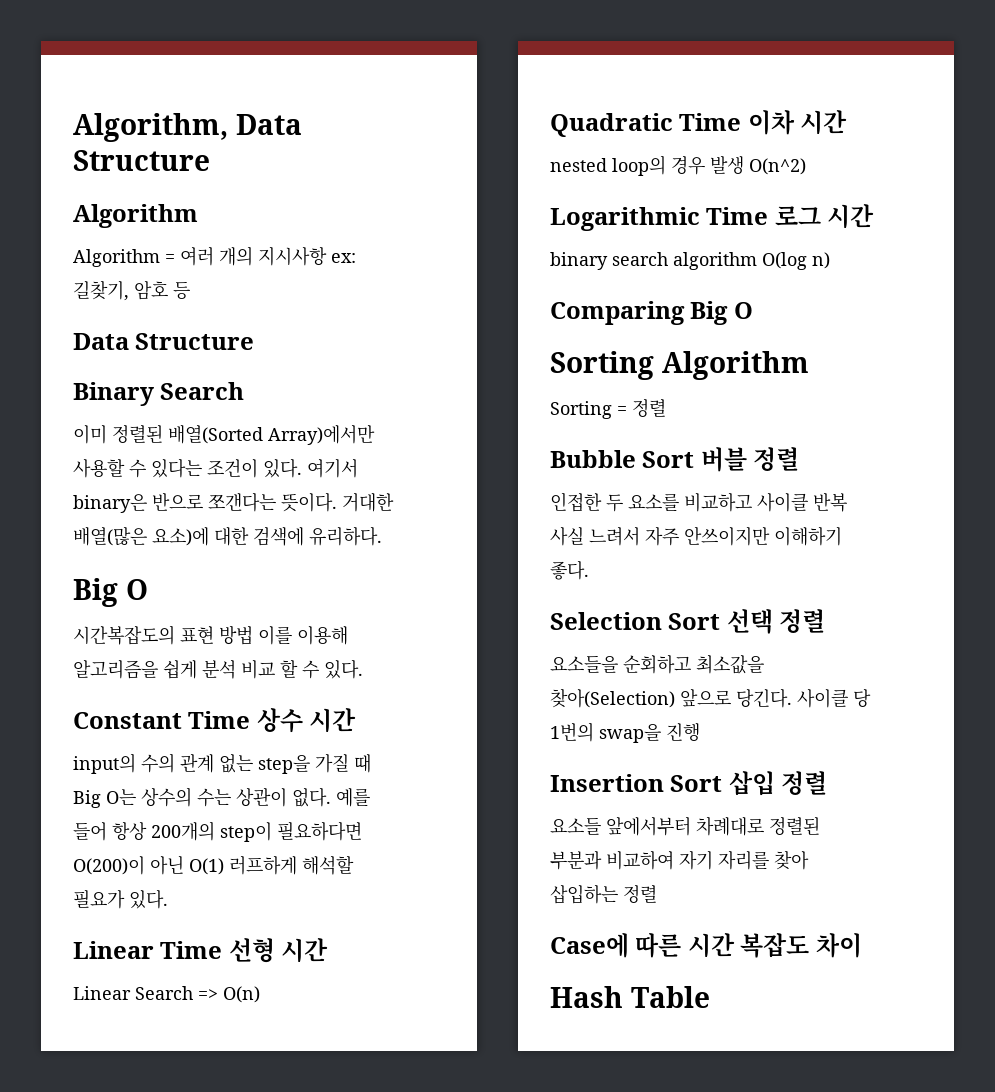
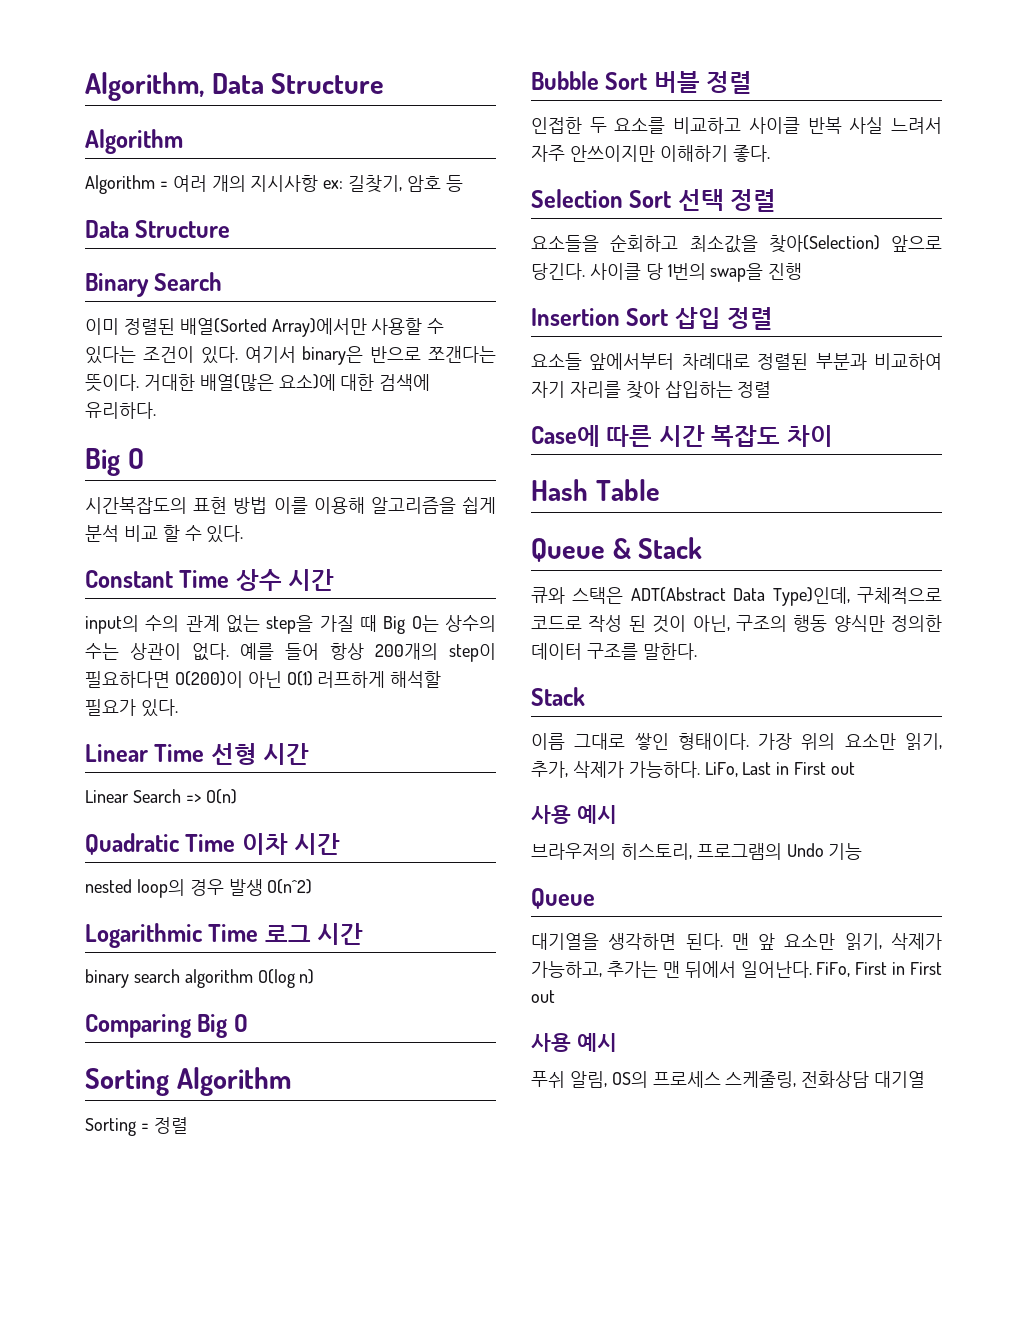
+ Queue & Stack
+ 큐와 스택은 ADT(Abstract Data Type)인데, 구체적으로 코드로 작성 된 것이 아닌, 구조의 행동 양식만 정의한 데이터 구조를 말한다.
+ Stack
+ 이름 그대로 쌓인 형태이다. 가장 위의 요소만 읽기, 추가, 삭제가 가능하다. LiFo, Last in First out
+ 사용 예시
+ 브라우저의 히스토리, 프로그램의 Undo 기능
+ Queue
+ 대기열을 생각하면 된다. 맨 앞 요소만 읽기, 삭제가 가능하고, 추가는 맨 뒤에서 일어난다. FiFo, First in First out
+ 사용 예시
+ 푸쉬 알림, OS의 프로세스 스케줄링, 전화상담 대기열

